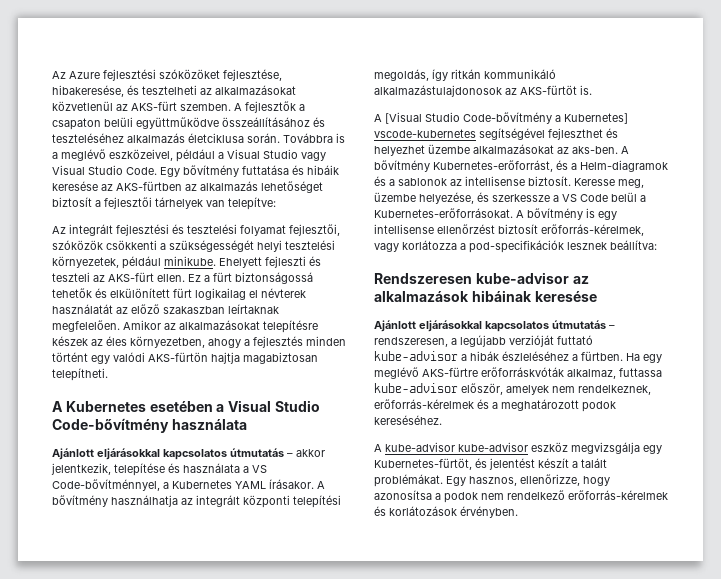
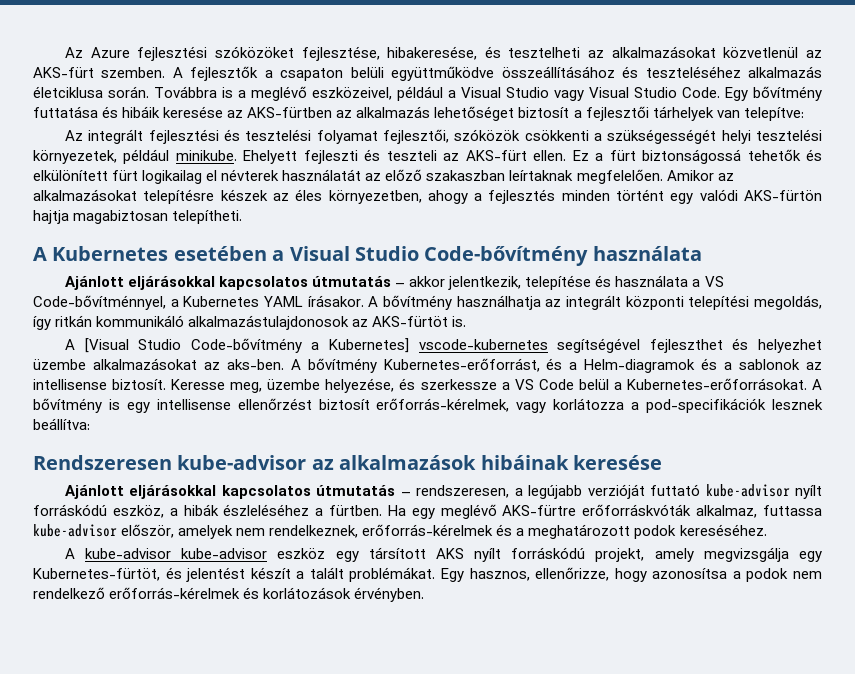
- Ajánlott eljárásokkal kapcsolatos útmutatás – rendszeresen, a legújabb verzióját futtató kube-advisor a hibák észleléséhez a fürtben.
+ Ajánlott eljárásokkal kapcsolatos útmutatás – rendszeresen, a legújabb verzióját futtató kube-advisor nyílt forráskódú eszköz, a hibák észleléséhez a fürtben.
- A kube-advisor kube-advisor eszköz megvizsgálja egy Kubernetes-fürtöt, és jelentést készít a talált problémákat.
+ A kube-advisor kube-advisor eszköz egy társított AKS nyílt forráskódú projekt, amely megvizsgálja egy Kubernetes-fürtöt, és jelentést készít a talált problémákat.

